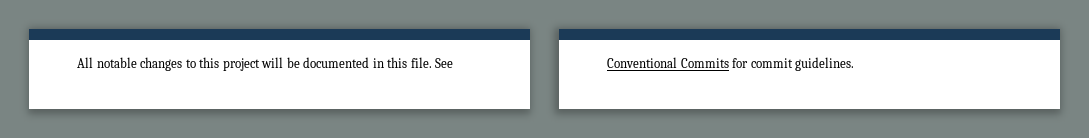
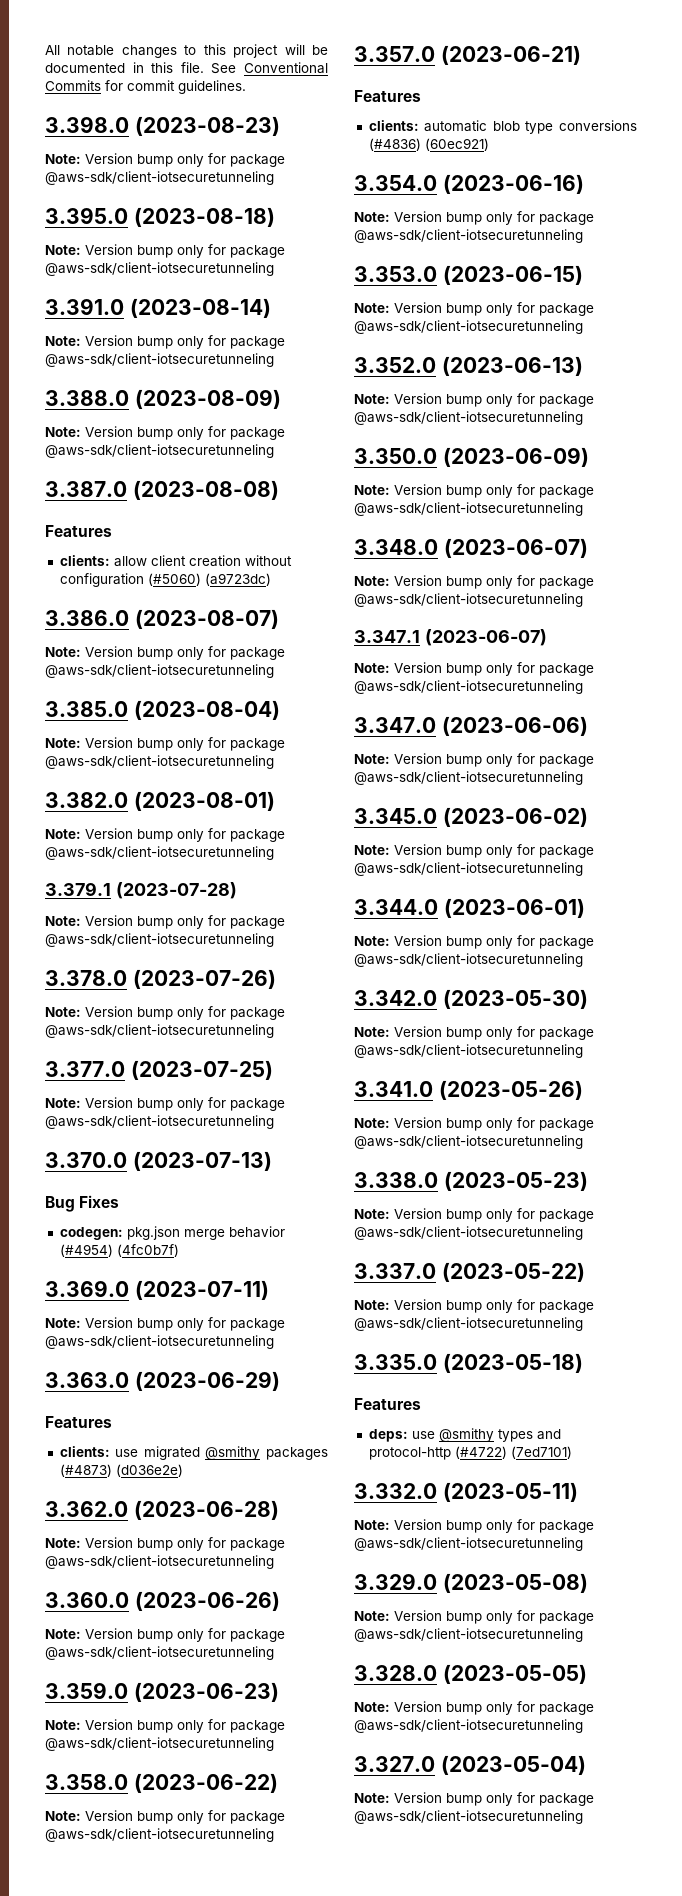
+ 3.398.0 (2023-08-23)
+ Note: Version bump only for package @aws-sdk/client-iotsecuretunneling
+ 3.395.0 (2023-08-18)
+ Note: Version bump only for package @aws-sdk/client-iotsecuretunneling
+ 3.391.0 (2023-08-14)
+ Note: Version bump only for package @aws-sdk/client-iotsecuretunneling
+ 3.388.0 (2023-08-09)
+ Note: Version bump only for package @aws-sdk/client-iotsecuretunneling
+ 3.387.0 (2023-08-08)
+ Features
+ clients: allow client creation without configuration (#5060) (a9723dc)
+ 3.386.0 (2023-08-07)
+ Note: Version bump only for package @aws-sdk/client-iotsecuretunneling
+ 3.385.0 (2023-08-04)
+ Note: Version bump only for package @aws-sdk/client-iotsecuretunneling
+ 3.382.0 (2023-08-01)
+ Note: Version bump only for package @aws-sdk/client-iotsecuretunneling
+ 3.379.1 (2023-07-28)
+ Note: Version bump only for package @aws-sdk/client-iotsecuretunneling
+ 3.378.0 (2023-07-26)
+ Note: Version bump only for package @aws-sdk/client-iotsecuretunneling
+ 3.377.0 (2023-07-25)
+ Note: Version bump only for package @aws-sdk/client-iotsecuretunneling
+ 3.370.0 (2023-07-13)
+ Bug Fixes
+ codegen: pkg.json merge behavior (#4954) (4fc0b7f)
+ 3.369.0 (2023-07-11)
+ Note: Version bump only for package @aws-sdk/client-iotsecuretunneling
+ 3.363.0 (2023-06-29)
+ Features
+ clients: use migrated @smithy packages (#4873) (d036e2e)
+ 3.362.0 (2023-06-28)
+ Note: Version bump only for package @aws-sdk/client-iotsecuretunneling
+ 3.360.0 (2023-06-26)
+ Note: Version bump only for package @aws-sdk/client-iotsecuretunneling
+ 3.359.0 (2023-06-23)
+ Note: Version bump only for package @aws-sdk/client-iotsecuretunneling
+ 3.358.0 (2023-06-22)
+ Note: Version bump only for package @aws-sdk/client-iotsecuretunneling
+ 3.357.0 (2023-06-21)
+ Features
+ clients: automatic blob type conversions (#4836) (60ec921)
+ 3.354.0 (2023-06-16)
+ Note: Version bump only for package @aws-sdk/client-iotsecuretunneling
+ 3.353.0 (2023-06-15)
+ Note: Version bump only for package @aws-sdk/client-iotsecuretunneling
+ 3.352.0 (2023-06-13)
+ Note: Version bump only for package @aws-sdk/client-iotsecuretunneling
+ 3.350.0 (2023-06-09)
+ Note: Version bump only for package @aws-sdk/client-iotsecuretunneling
+ 3.348.0 (2023-06-07)
+ Note: Version bump only for package @aws-sdk/client-iotsecuretunneling
+ 3.347.1 (2023-06-07)
+ Note: Version bump only for package @aws-sdk/client-iotsecuretunneling
+ 3.347.0 (2023-06-06)
+ Note: Version bump only for package @aws-sdk/client-iotsecuretunneling
+ 3.345.0 (2023-06-02)
+ Note: Version bump only for package @aws-sdk/client-iotsecuretunneling
+ 3.344.0 (2023-06-01)
+ Note: Version bump only for package @aws-sdk/client-iotsecuretunneling
+ 3.342.0 (2023-05-30)
+ Note: Version bump only for package @aws-sdk/client-iotsecuretunneling
+ 3.341.0 (2023-05-26)
+ Note: Version bump only for package @aws-sdk/client-iotsecuretunneling
+ 3.338.0 (2023-05-23)
+ Note: Version bump only for package @aws-sdk/client-iotsecuretunneling
+ 3.337.0 (2023-05-22)
+ Note: Version bump only for package @aws-sdk/client-iotsecuretunneling
+ 3.335.0 (2023-05-18)
+ Features
+ deps: use @smithy types and protocol-http (#4722) (7ed7101)
+ 3.332.0 (2023-05-11)
+ Note: Version bump only for package @aws-sdk/client-iotsecuretunneling
+ 3.329.0 (2023-05-08)
+ Note: Version bump only for package @aws-sdk/client-iotsecuretunneling
+ 3.328.0 (2023-05-05)
+ Note: Version bump only for package @aws-sdk/client-iotsecuretunneling
+ 3.327.0 (2023-05-04)
+ Note: Version bump only for package @aws-sdk/client-iotsecuretunneling

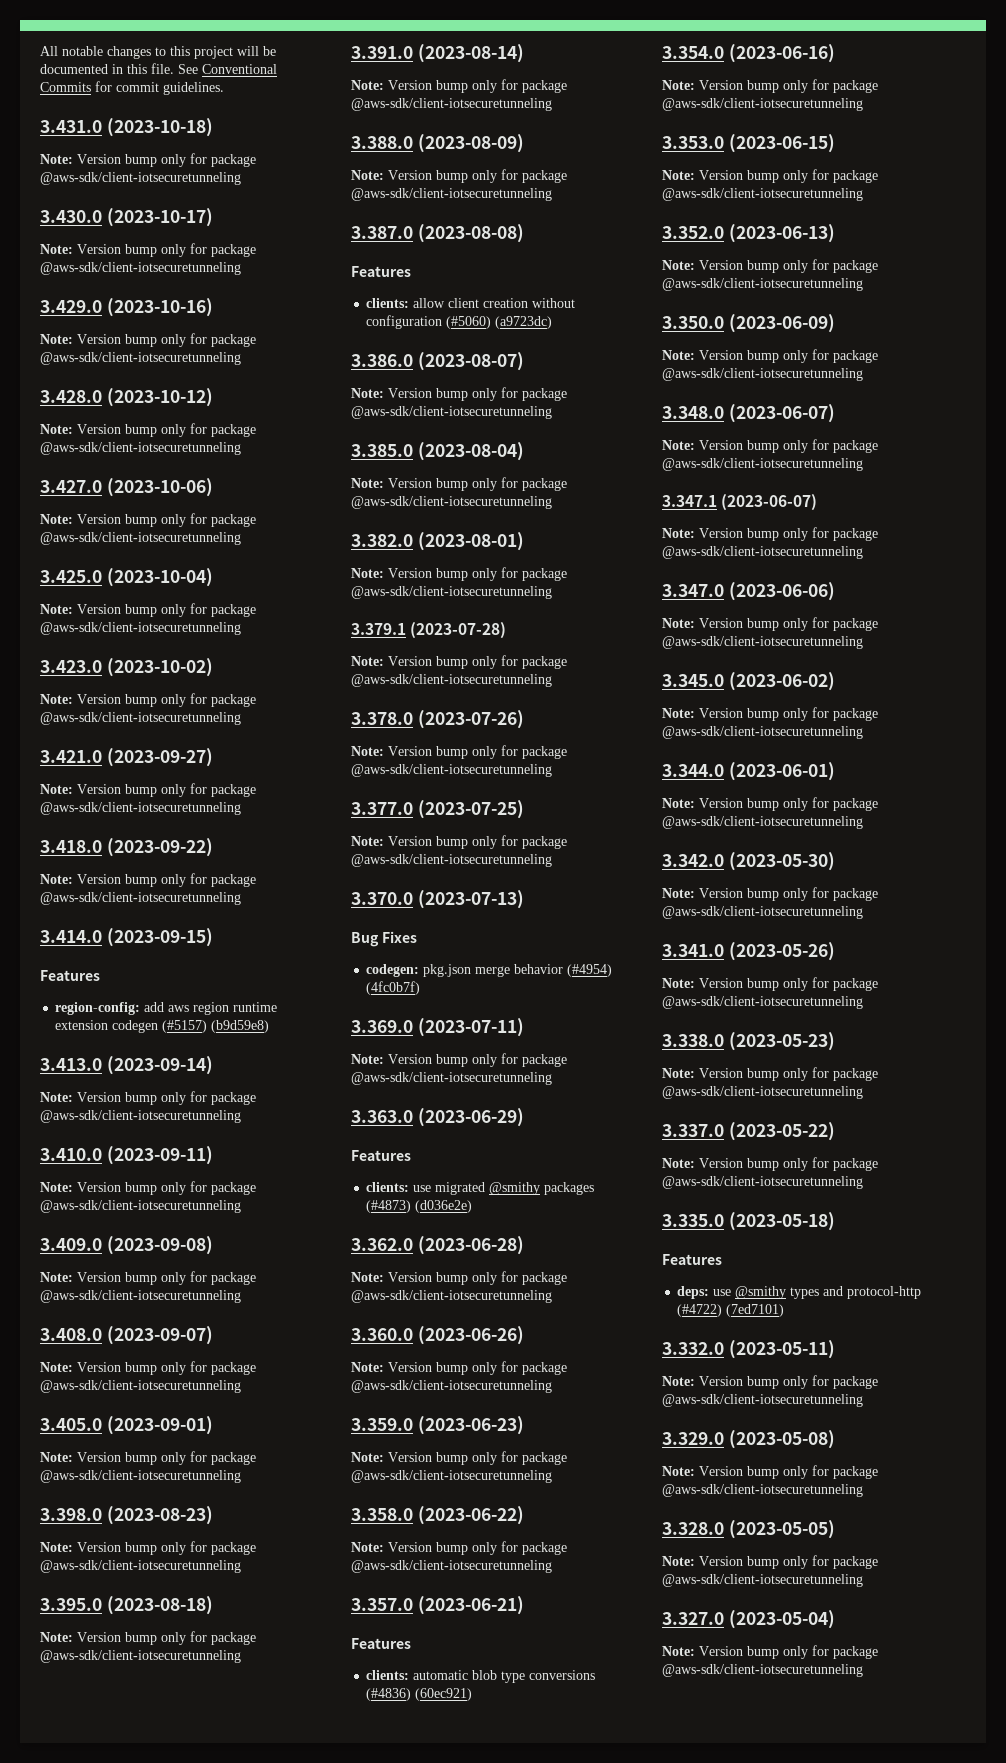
+ 3.431.0 (2023-10-18)
+ Note: Version bump only for package @aws-sdk/client-iotsecuretunneling
+ 3.430.0 (2023-10-17)
+ Note: Version bump only for package @aws-sdk/client-iotsecuretunneling
+ 3.429.0 (2023-10-16)
+ Note: Version bump only for package @aws-sdk/client-iotsecuretunneling
+ 3.428.0 (2023-10-12)
+ Note: Version bump only for package @aws-sdk/client-iotsecuretunneling
+ 3.427.0 (2023-10-06)
+ Note: Version bump only for package @aws-sdk/client-iotsecuretunneling
+ 3.425.0 (2023-10-04)
+ Note: Version bump only for package @aws-sdk/client-iotsecuretunneling
+ 3.423.0 (2023-10-02)
+ Note: Version bump only for package @aws-sdk/client-iotsecuretunneling
+ 3.421.0 (2023-09-27)
+ Note: Version bump only for package @aws-sdk/client-iotsecuretunneling
+ 3.418.0 (2023-09-22)
+ Note: Version bump only for package @aws-sdk/client-iotsecuretunneling
+ 3.414.0 (2023-09-15)
+ Features
+ region-config: add aws region runtime extension codegen (#5157) (b9d59e8)
+ 3.413.0 (2023-09-14)
+ Note: Version bump only for package @aws-sdk/client-iotsecuretunneling
+ 3.410.0 (2023-09-11)
+ Note: Version bump only for package @aws-sdk/client-iotsecuretunneling
+ 3.409.0 (2023-09-08)
+ Note: Version bump only for package @aws-sdk/client-iotsecuretunneling
+ 3.408.0 (2023-09-07)
+ Note: Version bump only for package @aws-sdk/client-iotsecuretunneling
+ 3.405.0 (2023-09-01)
+ Note: Version bump only for package @aws-sdk/client-iotsecuretunneling

